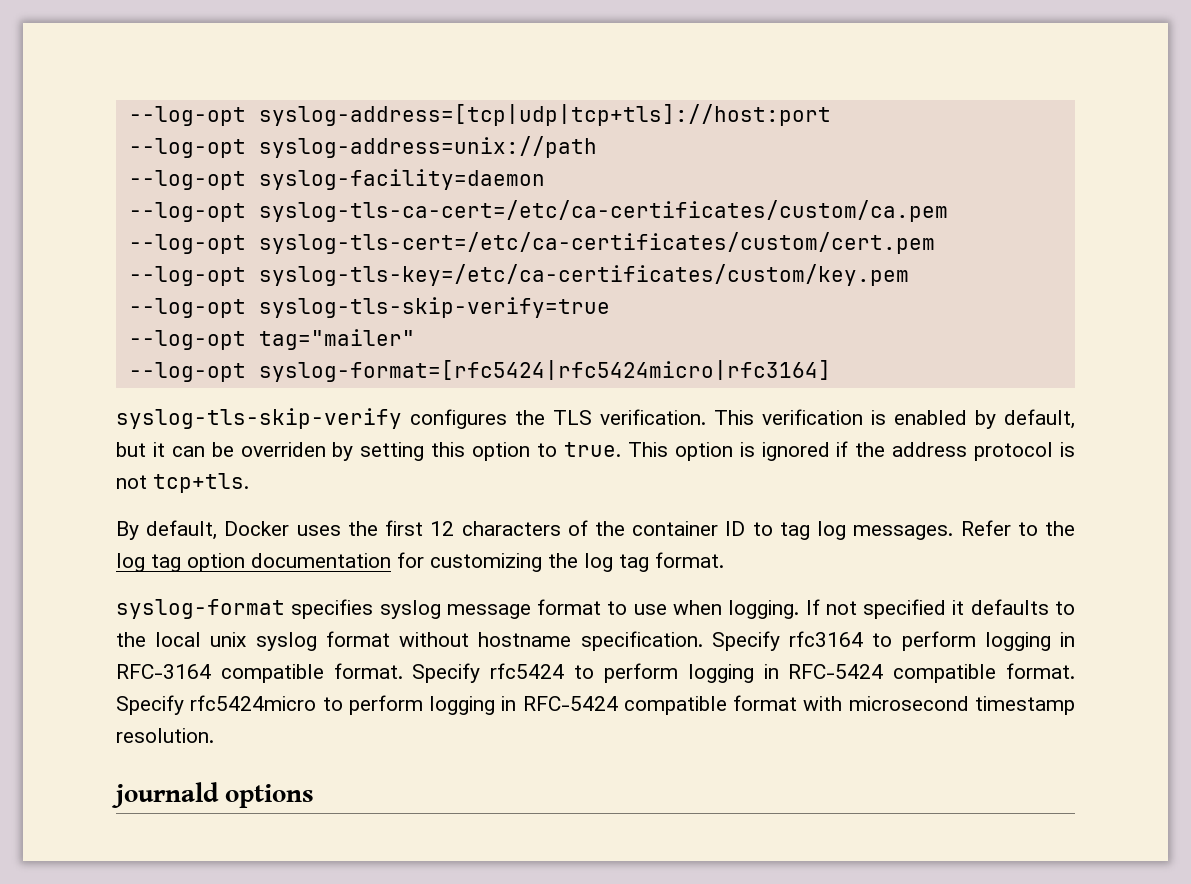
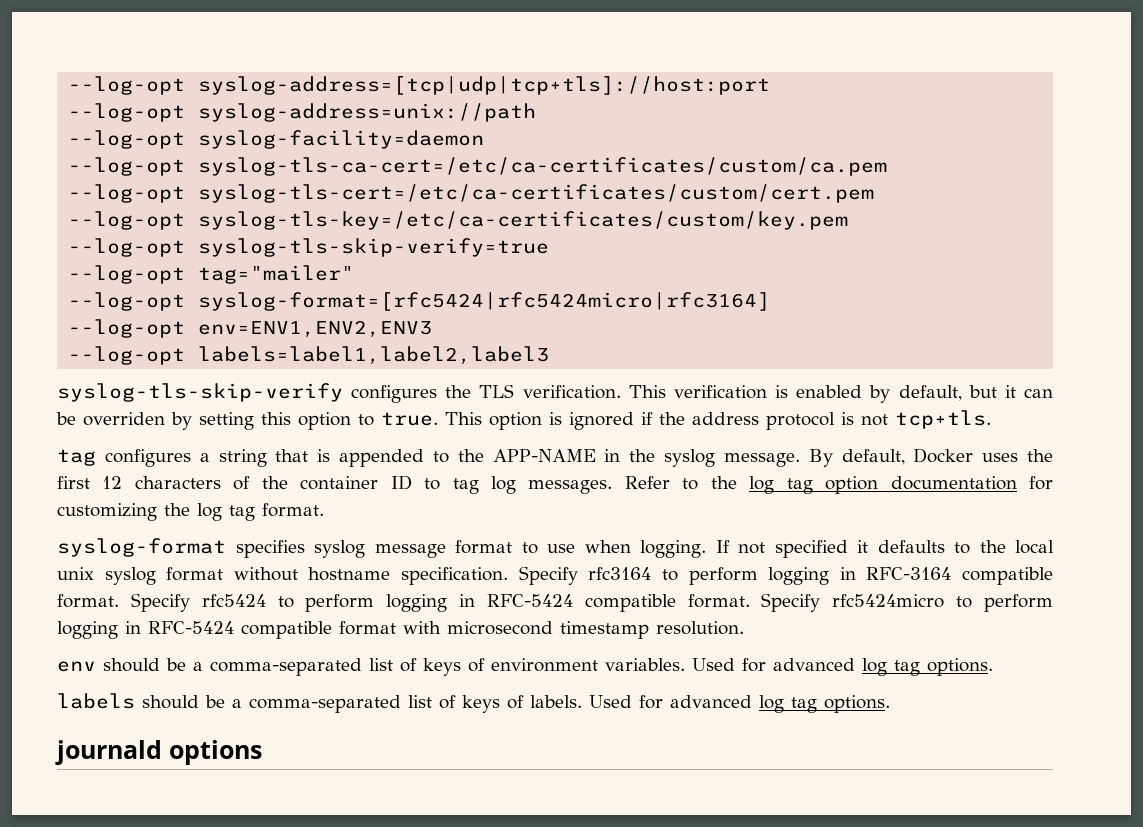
+ --log-opt env=ENV1,ENV2,ENV3
+ --log-opt labels=label1,label2,label3
+ tag configures a string that is appended to the APP-NAME in the syslog message.
+ env should be a comma-separated list of keys of environment variables. Used for advanced log tag options.
+ labels should be a comma-separated list of keys of labels. Used for advanced log tag options.

